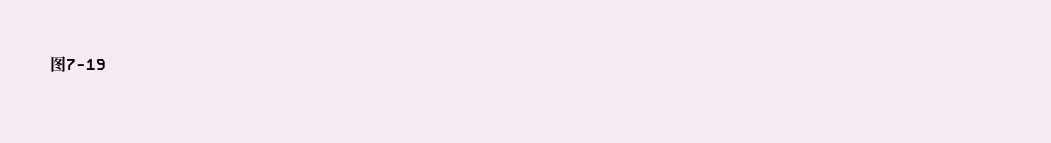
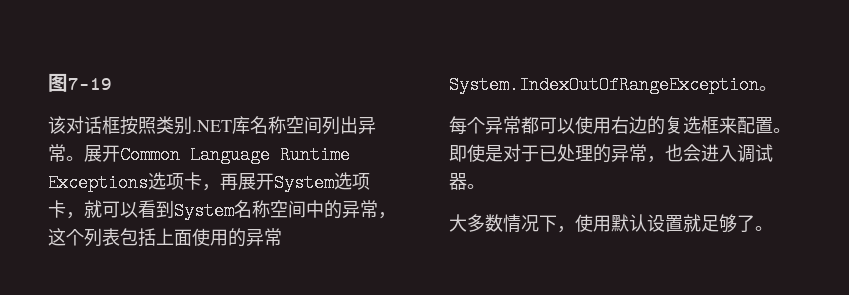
+ 该对话框按照类别.NET库名称空间列出异常。展开Common Language Runtime Exceptions选项卡，再展开System选项卡，就可以看到System名称空间中的异常，这个列表包括上面使用的异常System.IndexOutOfRangeException。
+ 每个异常都可以使用右边的复选框来配置。即使是对于已处理的异常，也会进入调试器。
+ 大多数情况下，使用默认设置就足够了。

